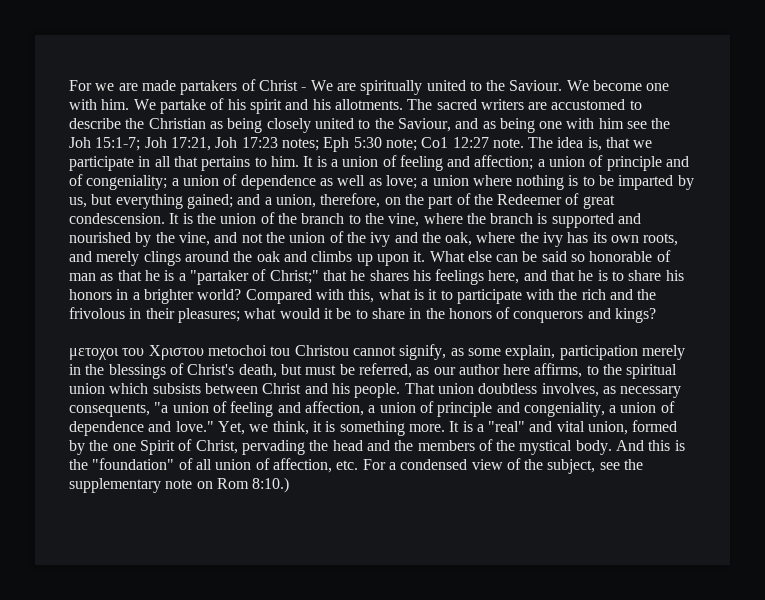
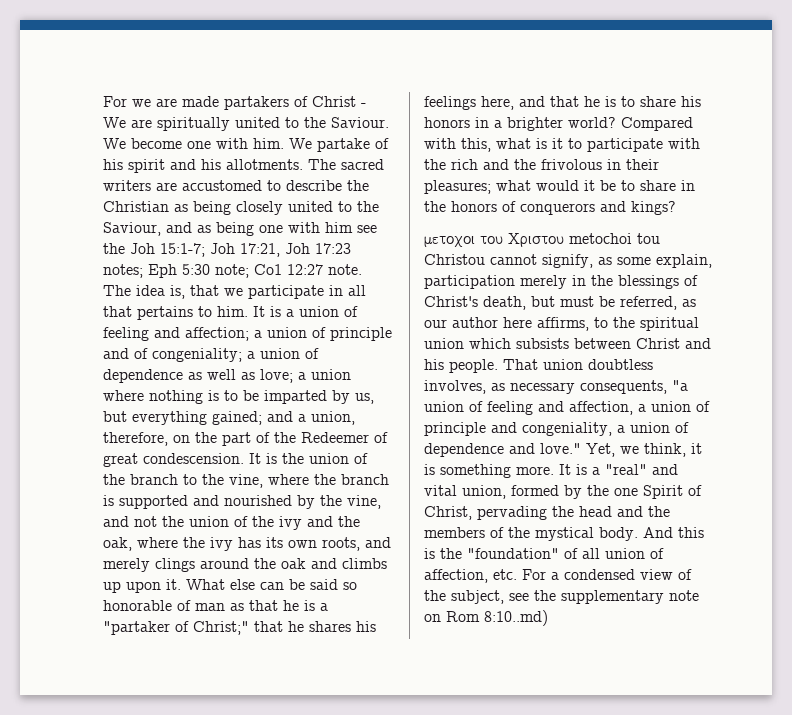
- And this is the "foundation" of all union of affection, etc. For a condensed view of the subject, see the supplementary note on Rom 8:10.)
+ And this is the "foundation" of all union of affection, etc. For a condensed view of the subject, see the supplementary note on Rom 8:10..md)

